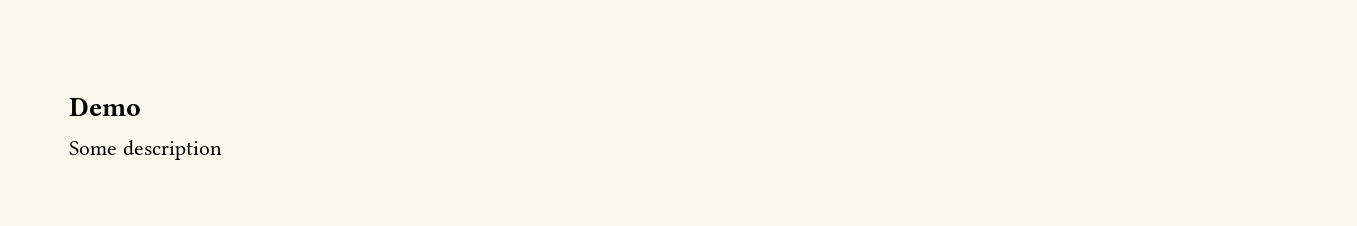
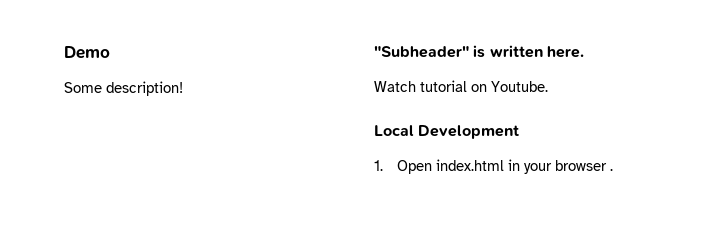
- Some description
+ Some description!
+ "Subheader" is written here.
+ Watch tutorial on Youtube.
+ Local Development
+ 1. Open index.html in your browser .

